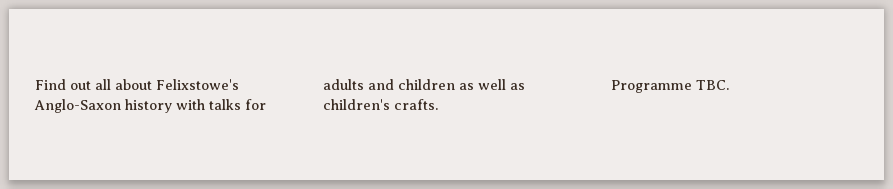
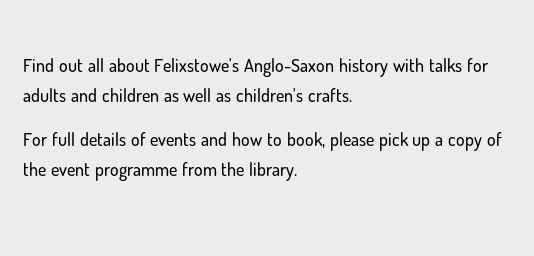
- Programme TBC.
+ For full details of events and how to book, please pick up a copy of the event programme from the library.

